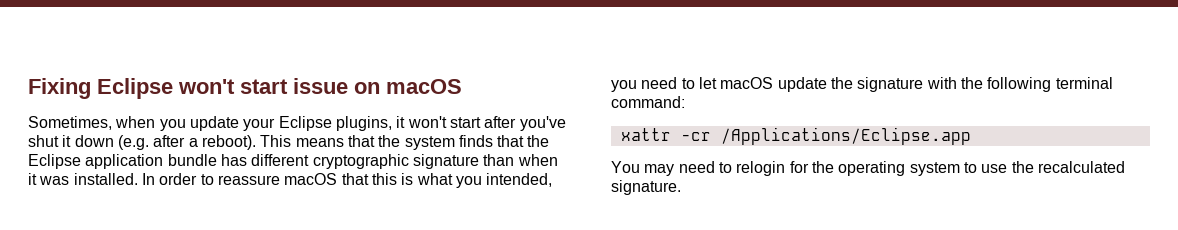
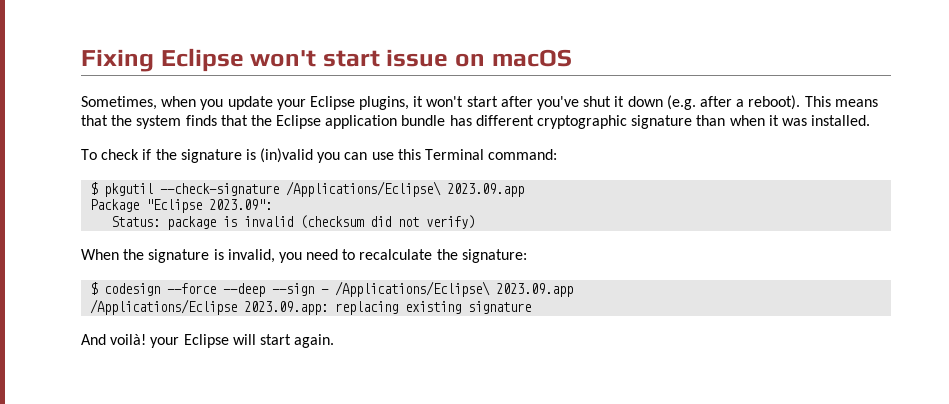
- This means that the system finds that the Eclipse application bundle has different cryptographic signature than when it was installed. In order to reassure macOS that this is what you intended, you need to let macOS update the signature with the following terminal command:
- xattr -cr /Applications/Eclipse.app
- You may need to relogin for the operating system to use the recalculated signature.
+ This means that the system finds that the Eclipse application bundle has different cryptographic signature than when it was installed.
+ To check if the signature is (in)valid you can use this Terminal command:
+ $ pkgutil --check-signature /Applications/Eclipse\ 2023.09.app
+ Package "Eclipse 2023.09":
+ Status: package is invalid (checksum did not verify)
+ When the signature is invalid, you need to recalculate the signature:
+ $ codesign --force --deep --sign - /Applications/Eclipse\ 2023.09.app
+ /Applications/Eclipse 2023.09.app: replacing existing signature
+ And voilà! your Eclipse will start again.

